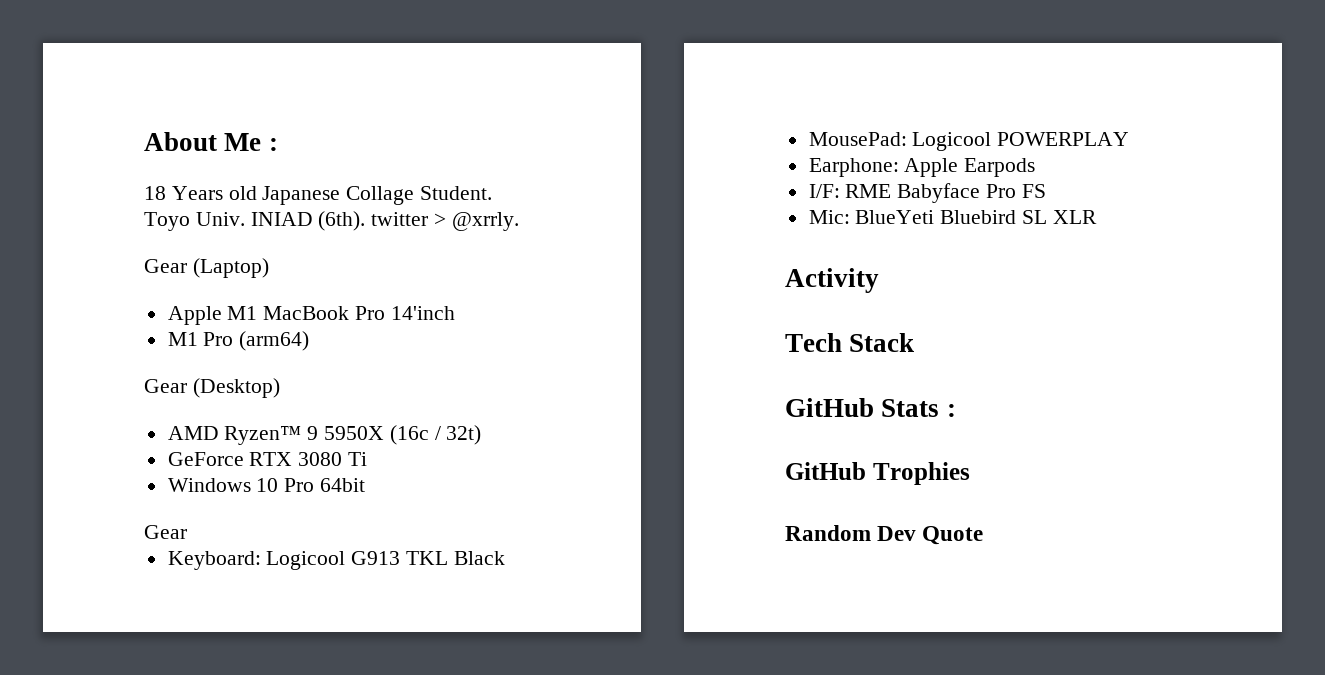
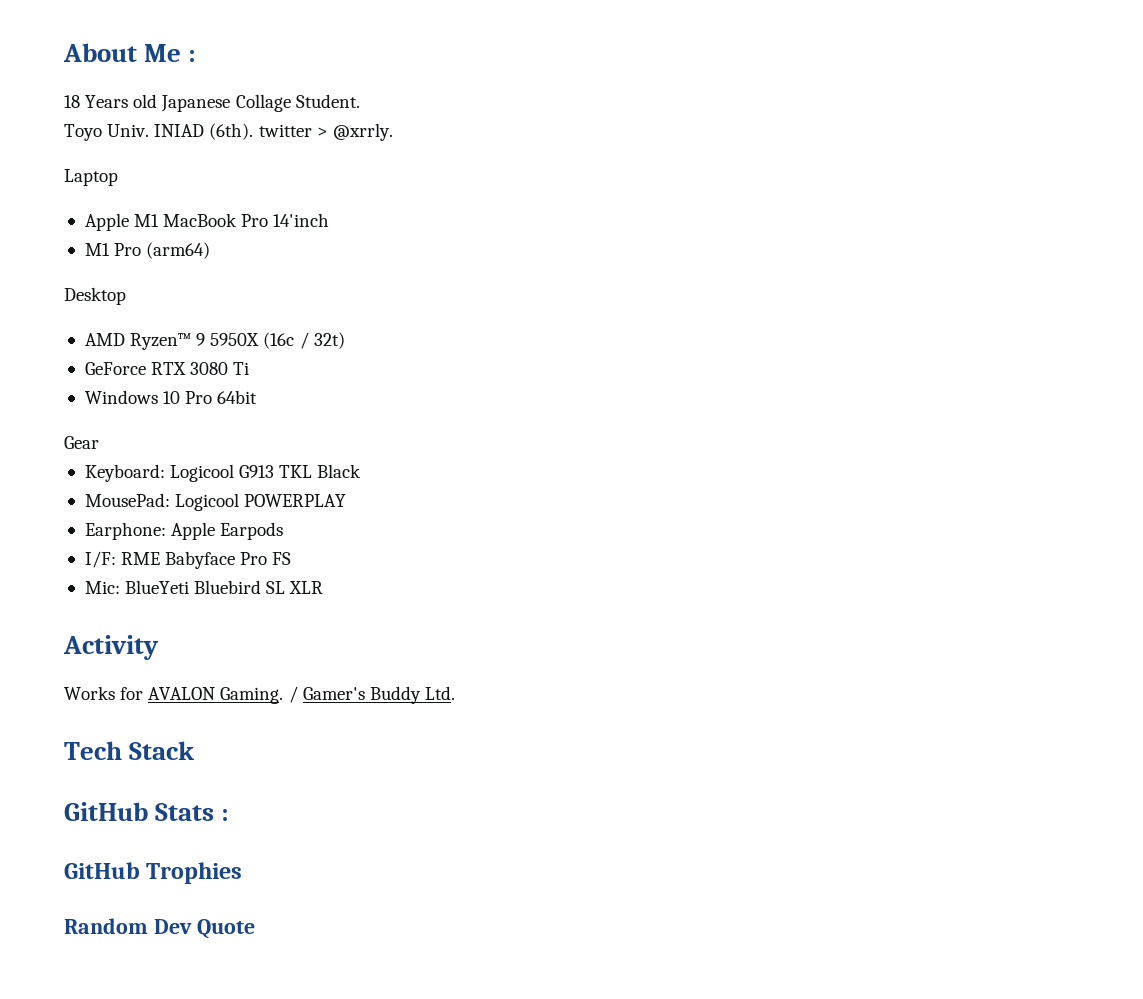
- Gear (Laptop)
+ Laptop
- Gear (Desktop)
+ Desktop
+ Works for AVALON Gaming. / Gamer's Buddy Ltd.

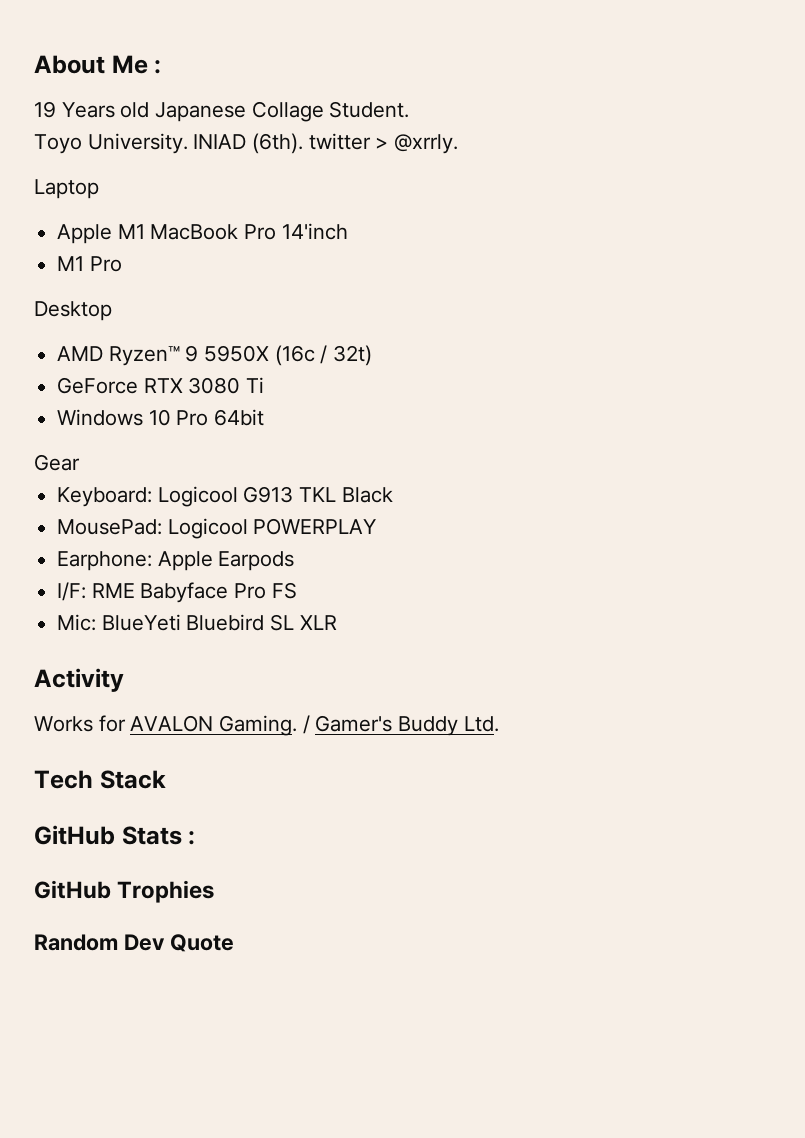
- 18 Years old Japanese Collage Student.
+ 19 Years old Japanese Collage Student.
- Toyo Univ.
+ Toyo University.
- M1 Pro (arm64)
+ M1 Pro

